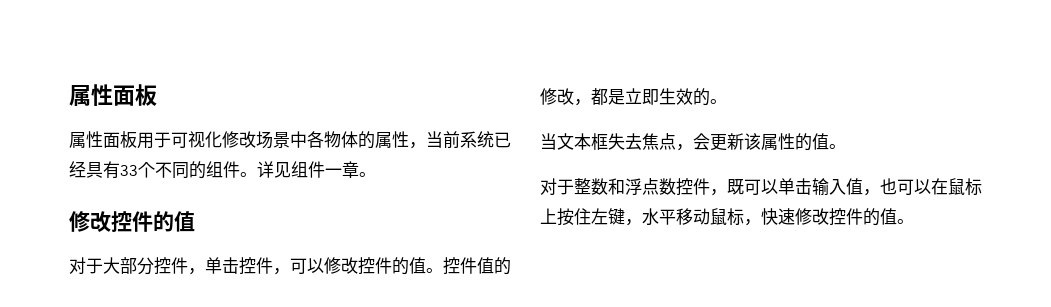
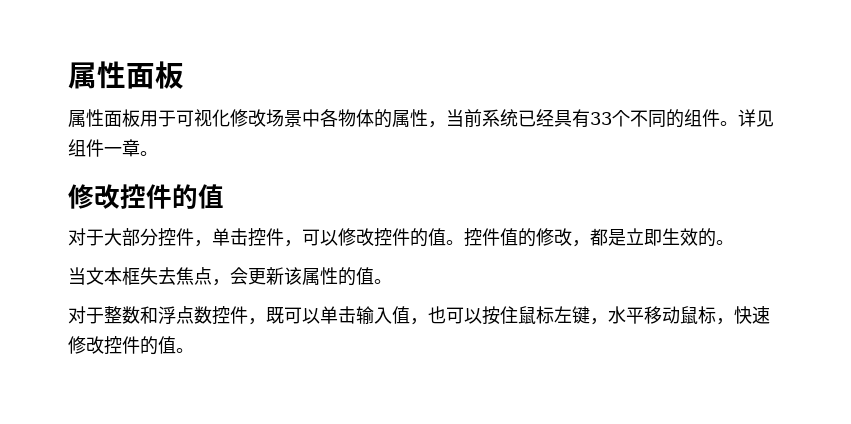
- 对于整数和浮点数控件，既可以单击输入值，也可以在鼠标上按住左键，水平移动鼠标，快速修改控件的值。
+ 对于整数和浮点数控件，既可以单击输入值，也可以按住鼠标左键，水平移动鼠标，快速修改控件的值。

